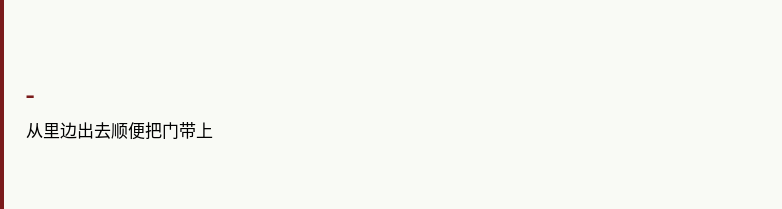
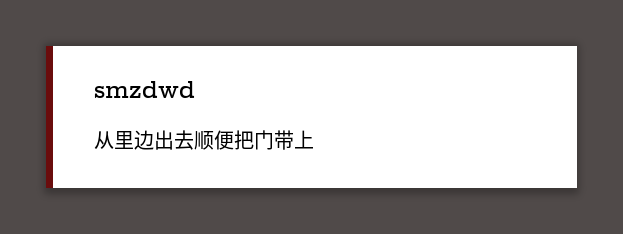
- -
+ smzdwd

